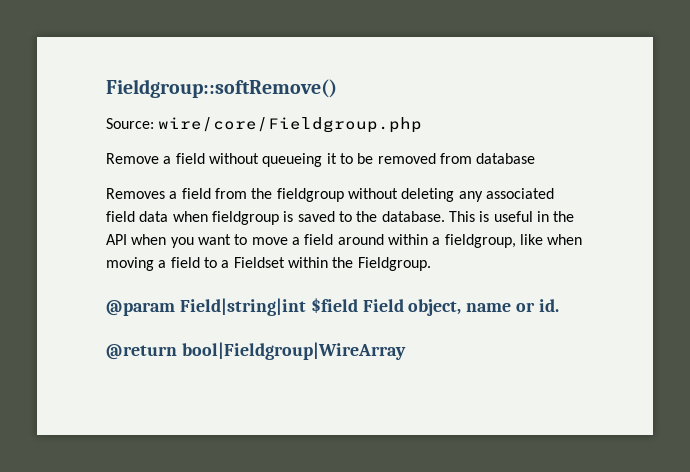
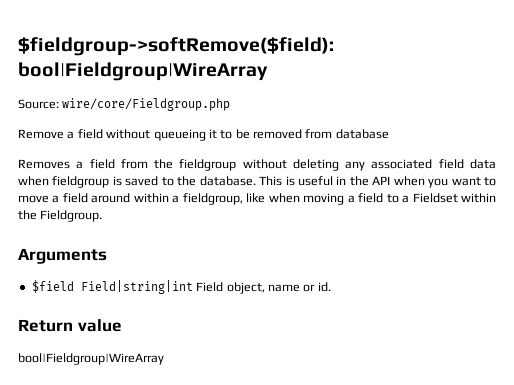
- Fieldgroup::softRemove()
+ $fieldgroup->softRemove($field): bool|Fieldgroup|WireArray
- @param Field|string|int $field Field object, name or id.
+ Arguments
+ $field Field|string|int Field object, name or id.
- @return bool|Fieldgroup|WireArray
+ Return value
+ bool|Fieldgroup|WireArray

